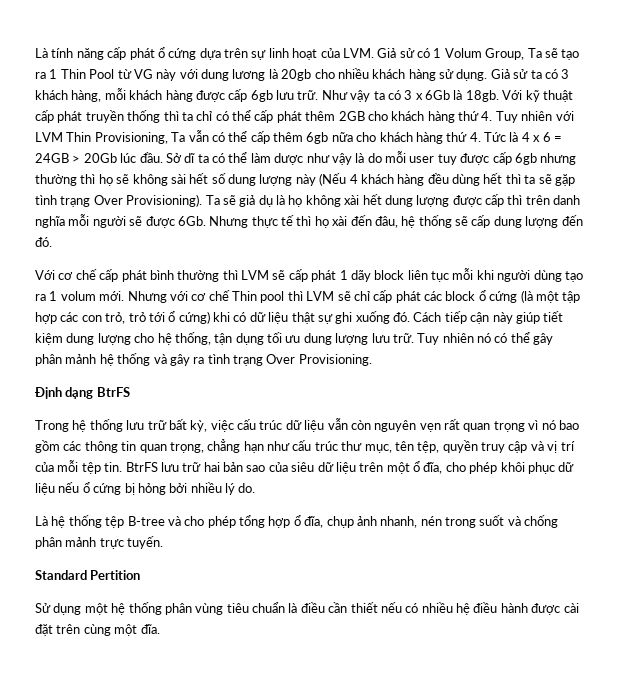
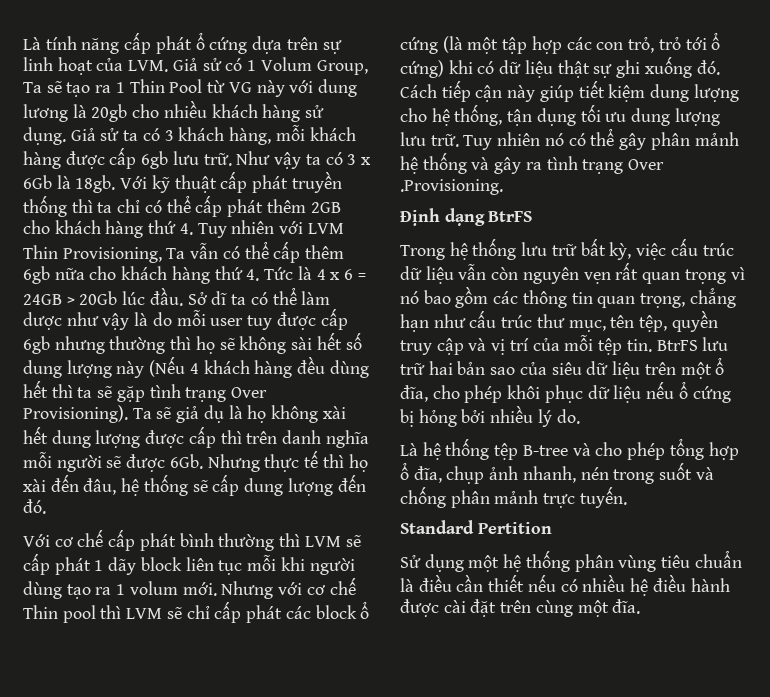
- Tuy nhiên nó có thể gây phân mảnh hệ thống và gây ra tình trạng Over Provisioning.
+ Tuy nhiên nó có thể gây phân mảnh hệ thống và gây ra tình trạng Over .Provisioning.

